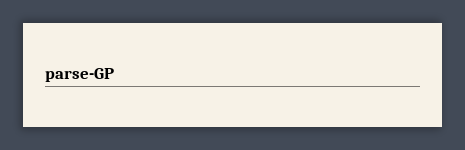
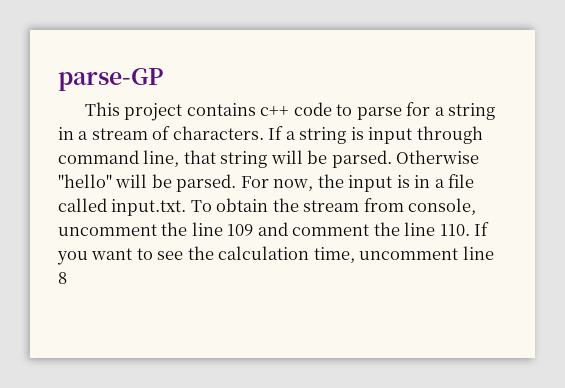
+ This project contains c++ code to parse for a string in a stream of characters. If a string is input through command line, that string will be parsed. Otherwise "hello" will be parsed. For now, the input is in a file called input.txt. To obtain the stream from console, uncomment the line 109 and comment the line 110. If you want to see the calculation time, uncomment line 8

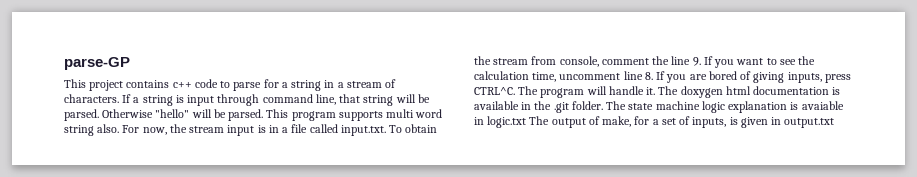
+ This program supports multi word string also.
- For now, the input is in a file called input.txt. To obtain the stream from console, uncomment the line 109 and comment the line 110. If you want to see the calculation time, uncomment line 8
+ For now, the stream input is in a file called input.txt. To obtain the stream from console, comment the line 9. If you want to see the calculation time, uncomment line 8. If you are bored of giving inputs, press CTRL^C. The program will handle it. The doxygen html documentation is available in the .git folder. The state machine logic explanation is avaiable in logic.txt The output of make, for a set of inputs, is given in output.txt

